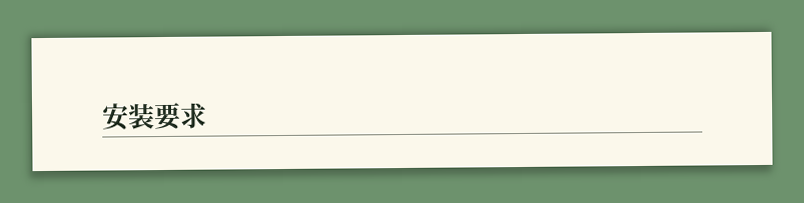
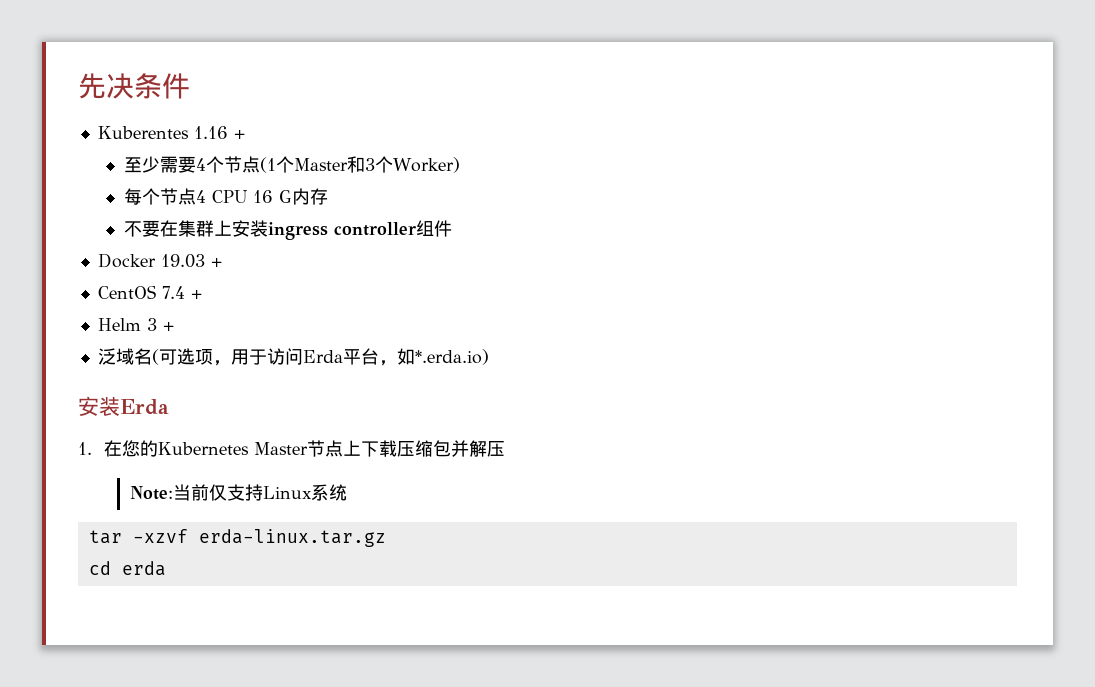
- 安装要求
+ 先决条件
+ Kuberentes 1.16 +
+ 至少需要4个节点(1个Master和3个Worker)
+ 每个节点4 CPU 16 G内存
+ 不要在集群上安装ingress controller组件
+ Docker 19.03 +
+ CentOS 7.4 +
+ Helm 3 +
+ 泛域名(可选项，用于访问Erda平台，如*.erda.io)
+ 安装Erda
+ 1.在您的Kubernetes Master节点上下载压缩包并解压
+ Note:当前仅支持Linux系统
+ tar -xzvf erda-linux.tar.gz
+ cd erda

